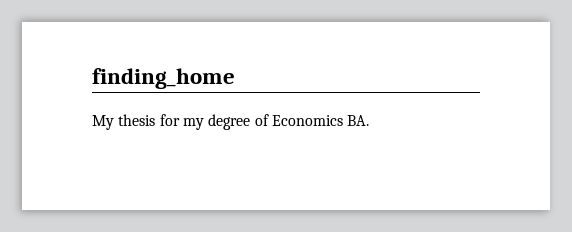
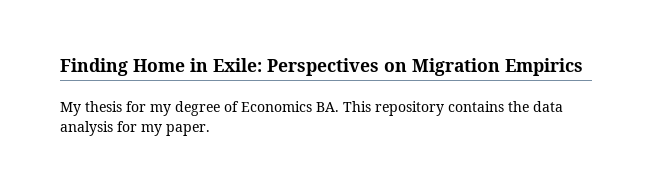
- finding_home
+ Finding Home in Exile: Perspectives on Migration Empirics
- My thesis for my degree of Economics BA.
+ My thesis for my degree of Economics BA. This repository contains the data analysis for my paper.

